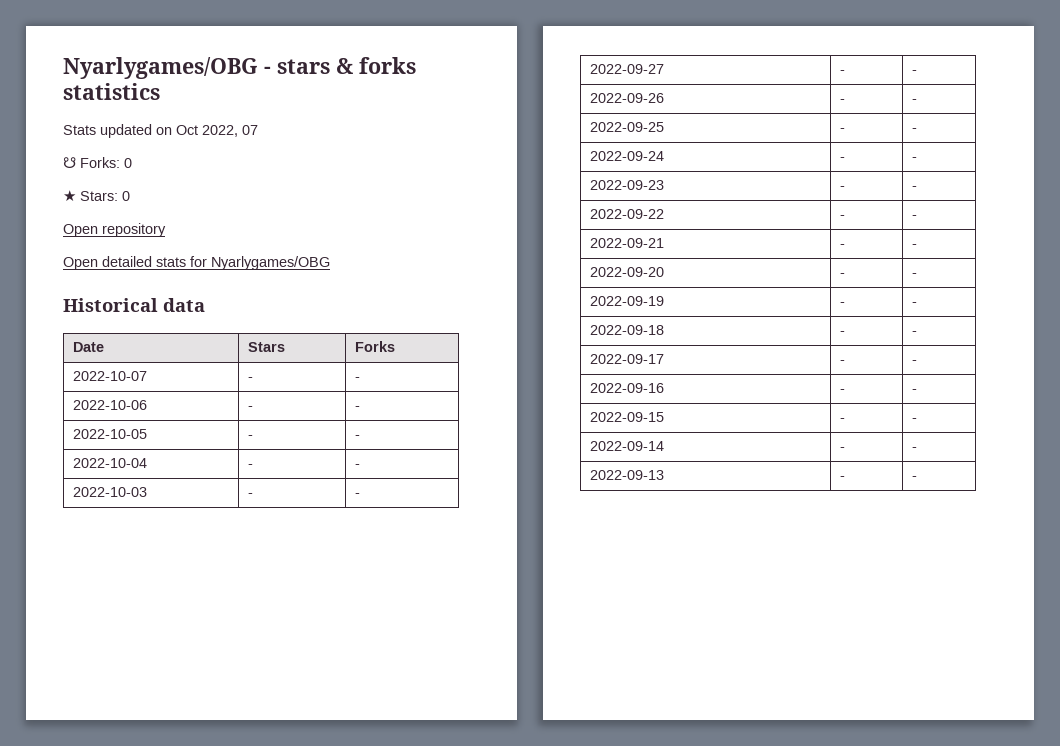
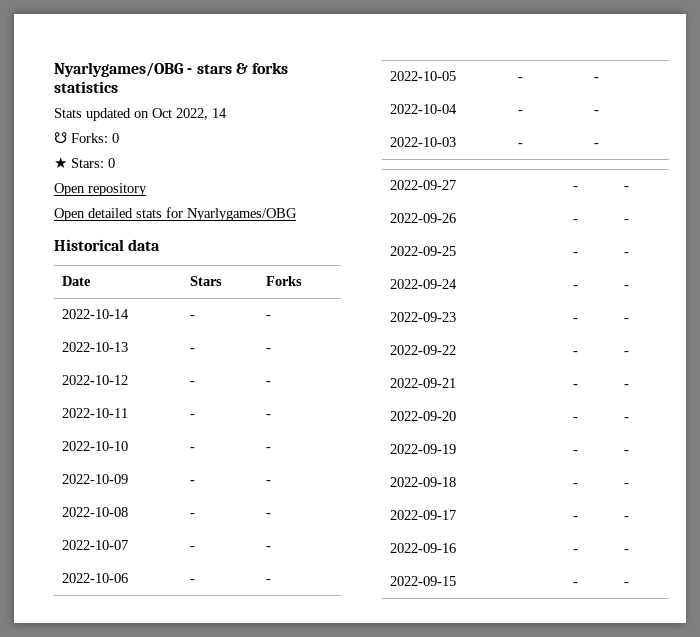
- Stats updated on Oct 2022, 07
+ Stats updated on Oct 2022, 14
+ 2022-10-14 | - | -
+ 2022-10-13 | - | -
+ 2022-10-12 | - | -
+ 2022-10-11 | - | -
+ 2022-10-10 | - | -
+ 2022-10-09 | - | -
+ 2022-10-08 | - | -
- 2022-09-14 | - | -
- 2022-09-13 | - | -

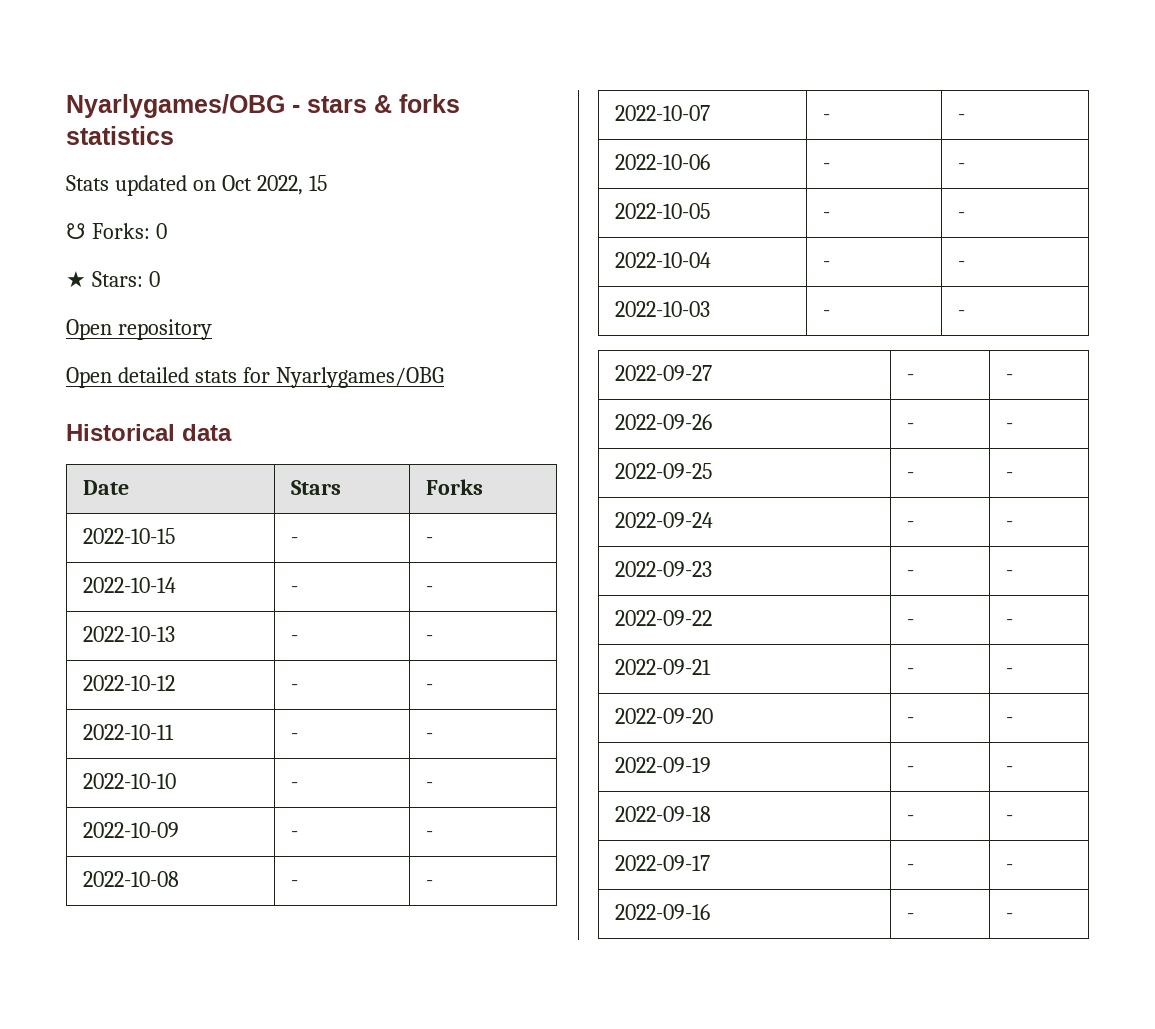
- Stats updated on Oct 2022, 14
+ Stats updated on Oct 2022, 15
+ 2022-10-15 | - | -
- 2022-09-15 | - | -

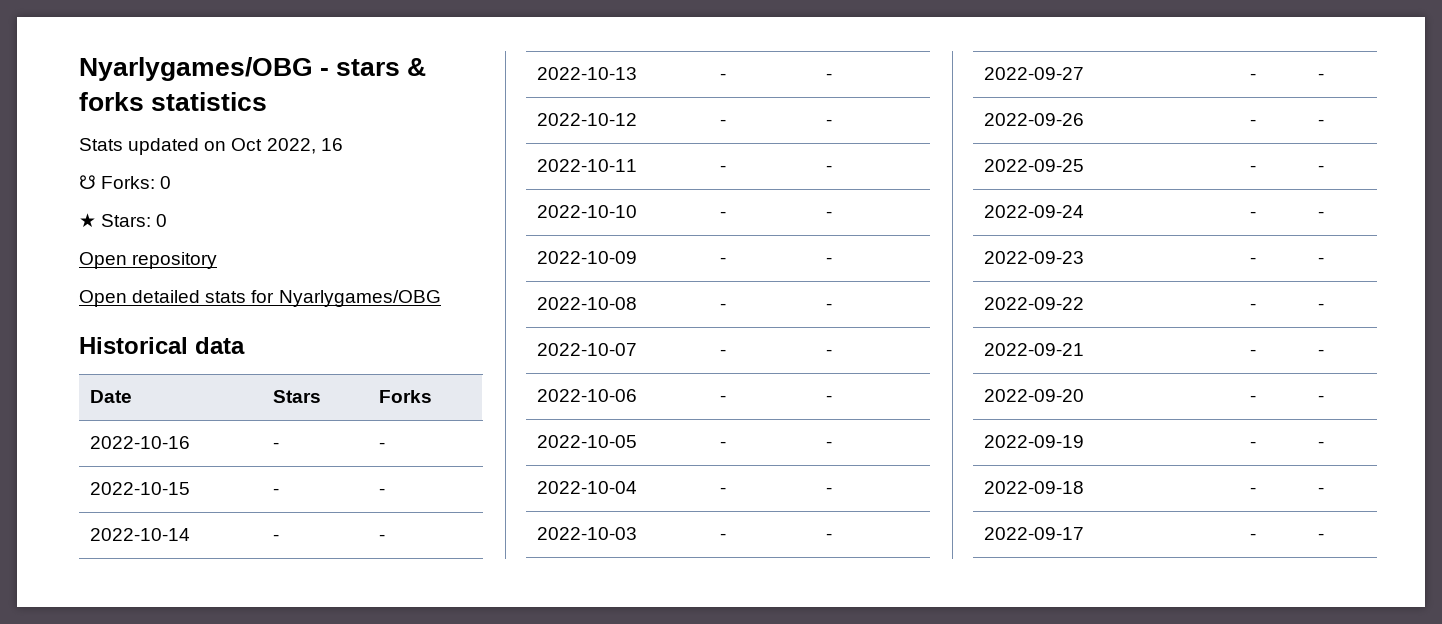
- Stats updated on Oct 2022, 15
+ Stats updated on Oct 2022, 16
+ 2022-10-16 | - | -
- 2022-09-16 | - | -

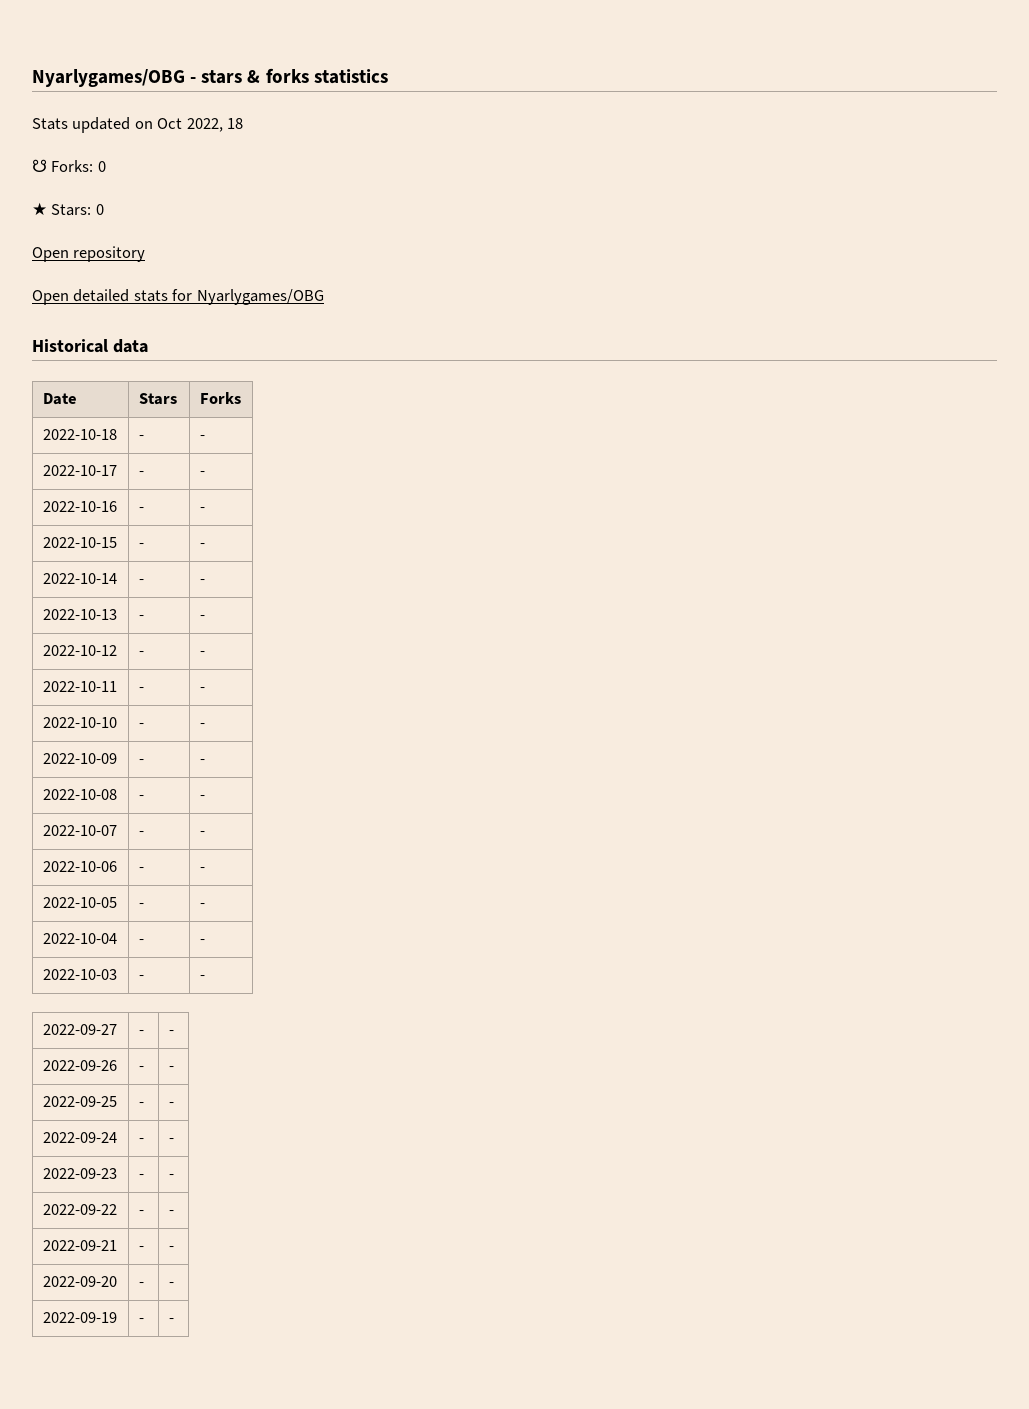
- Stats updated on Oct 2022, 16
+ Stats updated on Oct 2022, 18
+ 2022-10-18 | - | -
+ 2022-10-17 | - | -
- 2022-09-18 | - | -
- 2022-09-17 | - | -

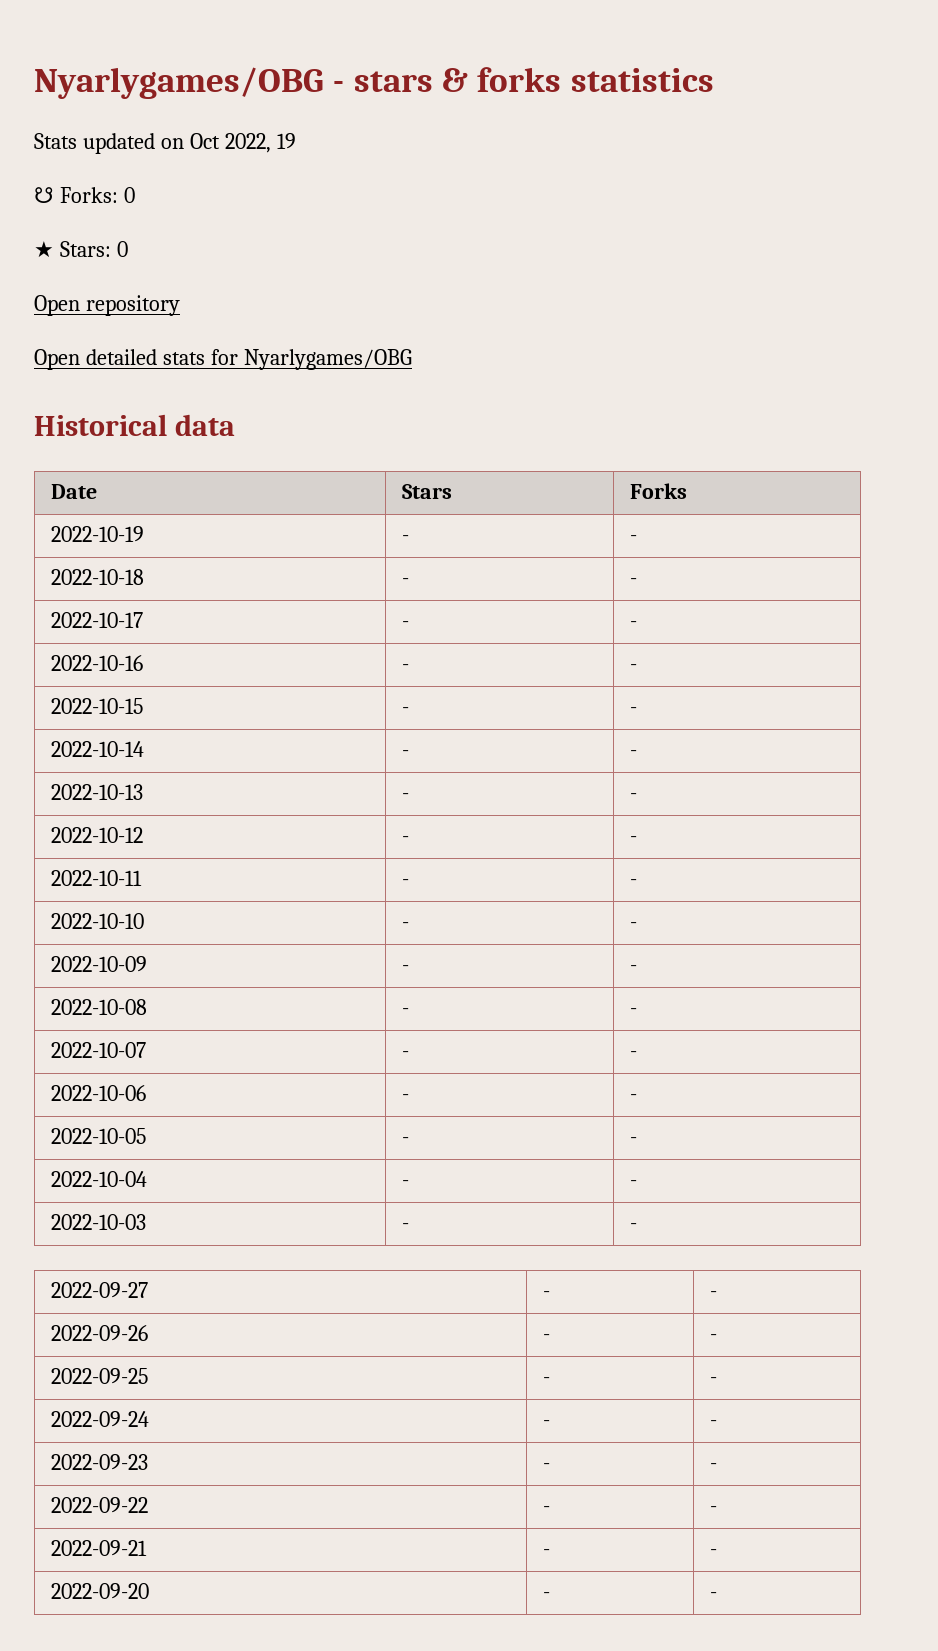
- Stats updated on Oct 2022, 18
+ Stats updated on Oct 2022, 19
+ 2022-10-19 | - | -
- 2022-09-19 | - | -

